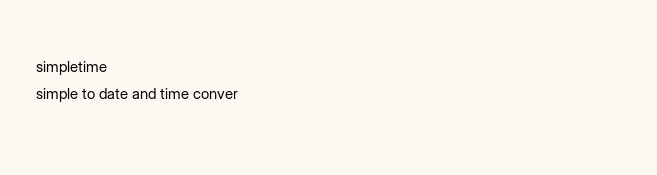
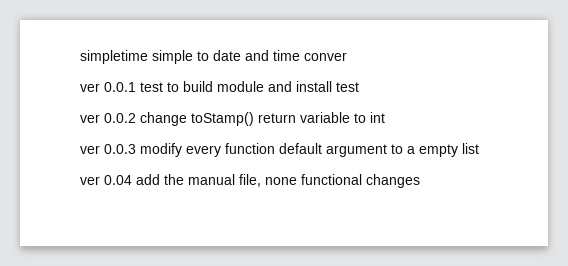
- simpletime
- simple to date and time conver
+ simpletime simple to date and time conver
+ ver 0.0.1 test to build module and install test
+ ver 0.0.2 change toStamp() return variable to int
+ ver 0.0.3 modify every function default argument to a empty list
+ ver 0.04 add the manual file, none functional changes

